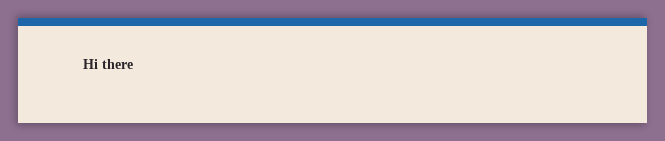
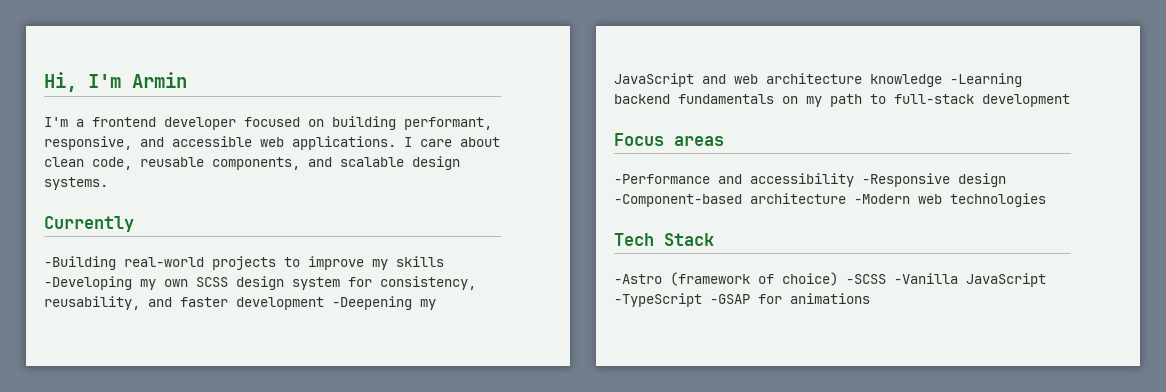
- Hi there
+ Hi, I'm Armin
+ I'm a frontend developer focused on building performant, responsive, and accessible web applications. I care about clean code, reusable components, and scalable design systems.
+ Currently
+ -Building real-world projects to improve my skills -Developing my own SCSS design system for consistency, reusability, and faster development -Deepening my JavaScript and web architecture knowledge -Learning backend fundamentals on my path to full-stack development
+ Focus areas
+ -Performance and accessibility -Responsive design -Component-based architecture -Modern web technologies
+ Tech Stack
+ -Astro (framework of choice) -SCSS -Vanilla JavaScript -TypeScript -GSAP for animations

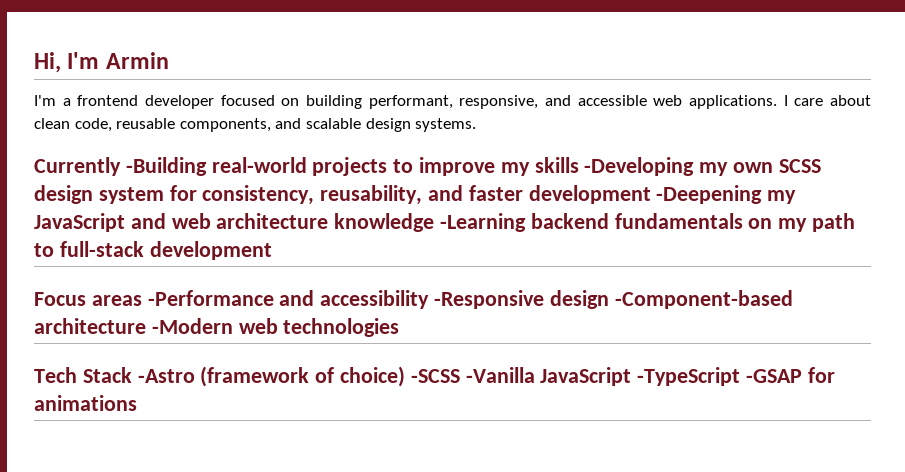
- Currently
- -Building real-world projects to improve my skills -Developing my own SCSS design system for consistency, reusability, and faster development -Deepening my JavaScript and web architecture knowledge -Learning backend fundamentals on my path to full-stack development
+ Currently -Building real-world projects to improve my skills -Developing my own SCSS design system for consistency, reusability, and faster development -Deepening my JavaScript and web architecture knowledge -Learning backend fundamentals on my path to full-stack development
- Focus areas
- -Performance and accessibility -Responsive design -Component-based architecture -Modern web technologies
+ Focus areas -Performance and accessibility -Responsive design -Component-based architecture -Modern web technologies
- Tech Stack
- -Astro (framework of choice) -SCSS -Vanilla JavaScript -TypeScript -GSAP for animations
+ Tech Stack -Astro (framework of choice) -SCSS -Vanilla JavaScript -TypeScript -GSAP for animations

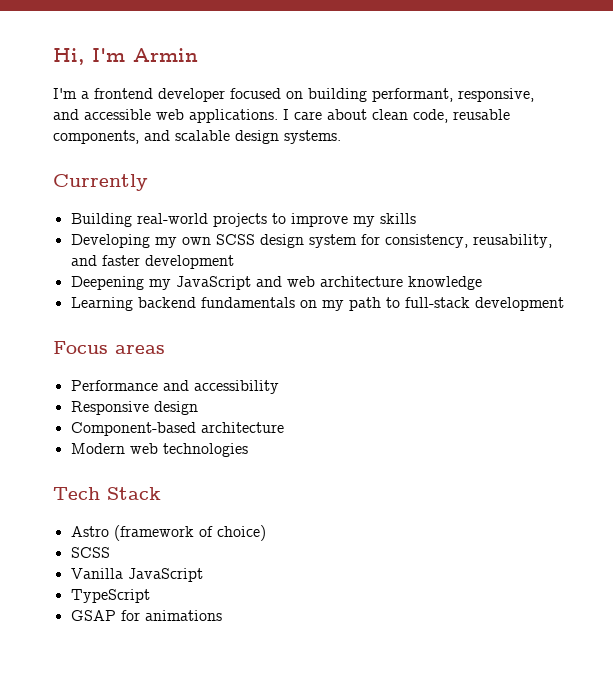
- Currently -Building real-world projects to improve my skills -Developing my own SCSS design system for consistency, reusability, and faster development -Deepening my JavaScript and web architecture knowledge -Learning backend fundamentals on my path to full-stack development
+ Currently
+ Building real-world projects to improve my skills
+ Developing my own SCSS design system for consistency, reusability, and faster development
+ Deepening my JavaScript and web architecture knowledge
+ Learning backend fundamentals on my path to full-stack development
- Focus areas -Performance and accessibility -Responsive design -Component-based architecture -Modern web technologies
+ Focus areas
+ Performance and accessibility
+ Responsive design
+ Component-based architecture
+ Modern web technologies
- Tech Stack -Astro (framework of choice) -SCSS -Vanilla JavaScript -TypeScript -GSAP for animations
+ Tech Stack
+ Astro (framework of choice)
+ SCSS
+ Vanilla JavaScript
+ TypeScript
+ GSAP for animations

